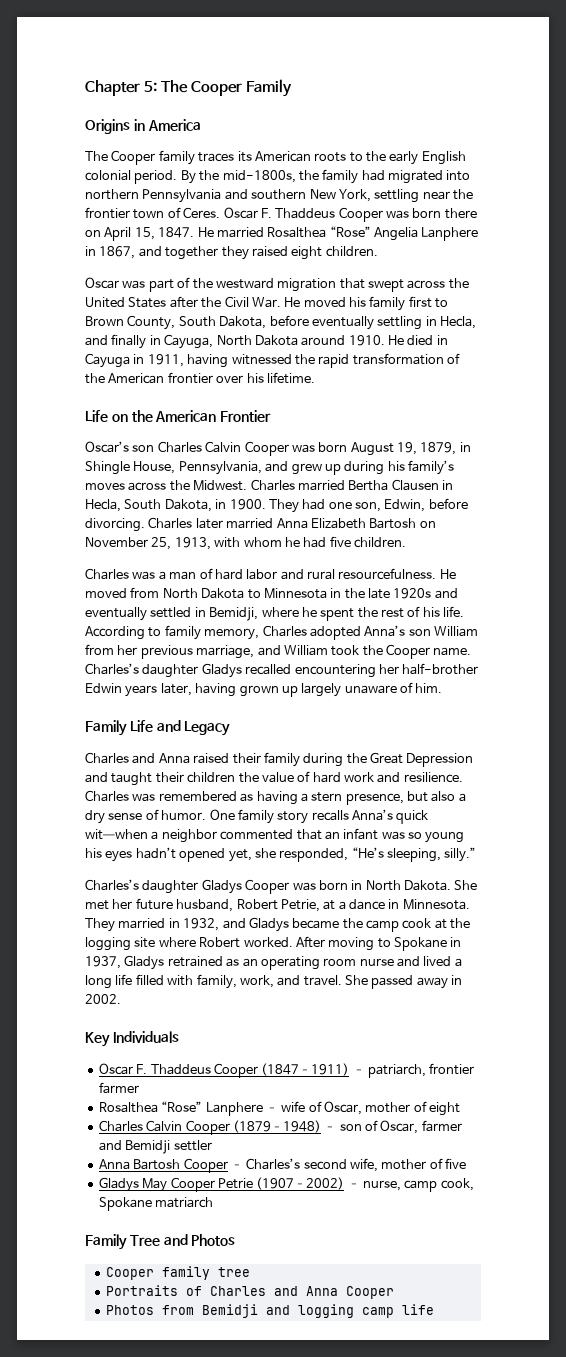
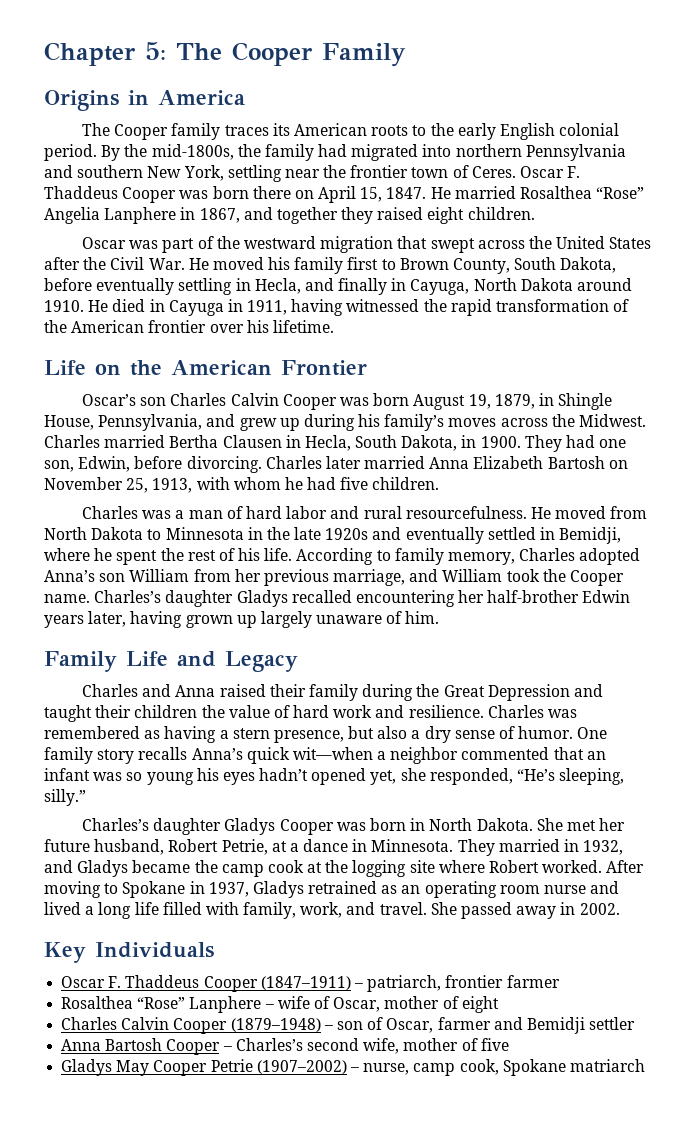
- Family Tree and Photos
- Cooper family tree
- Portraits of Charles and Anna Cooper
- Photos from Bemidji and logging camp life

